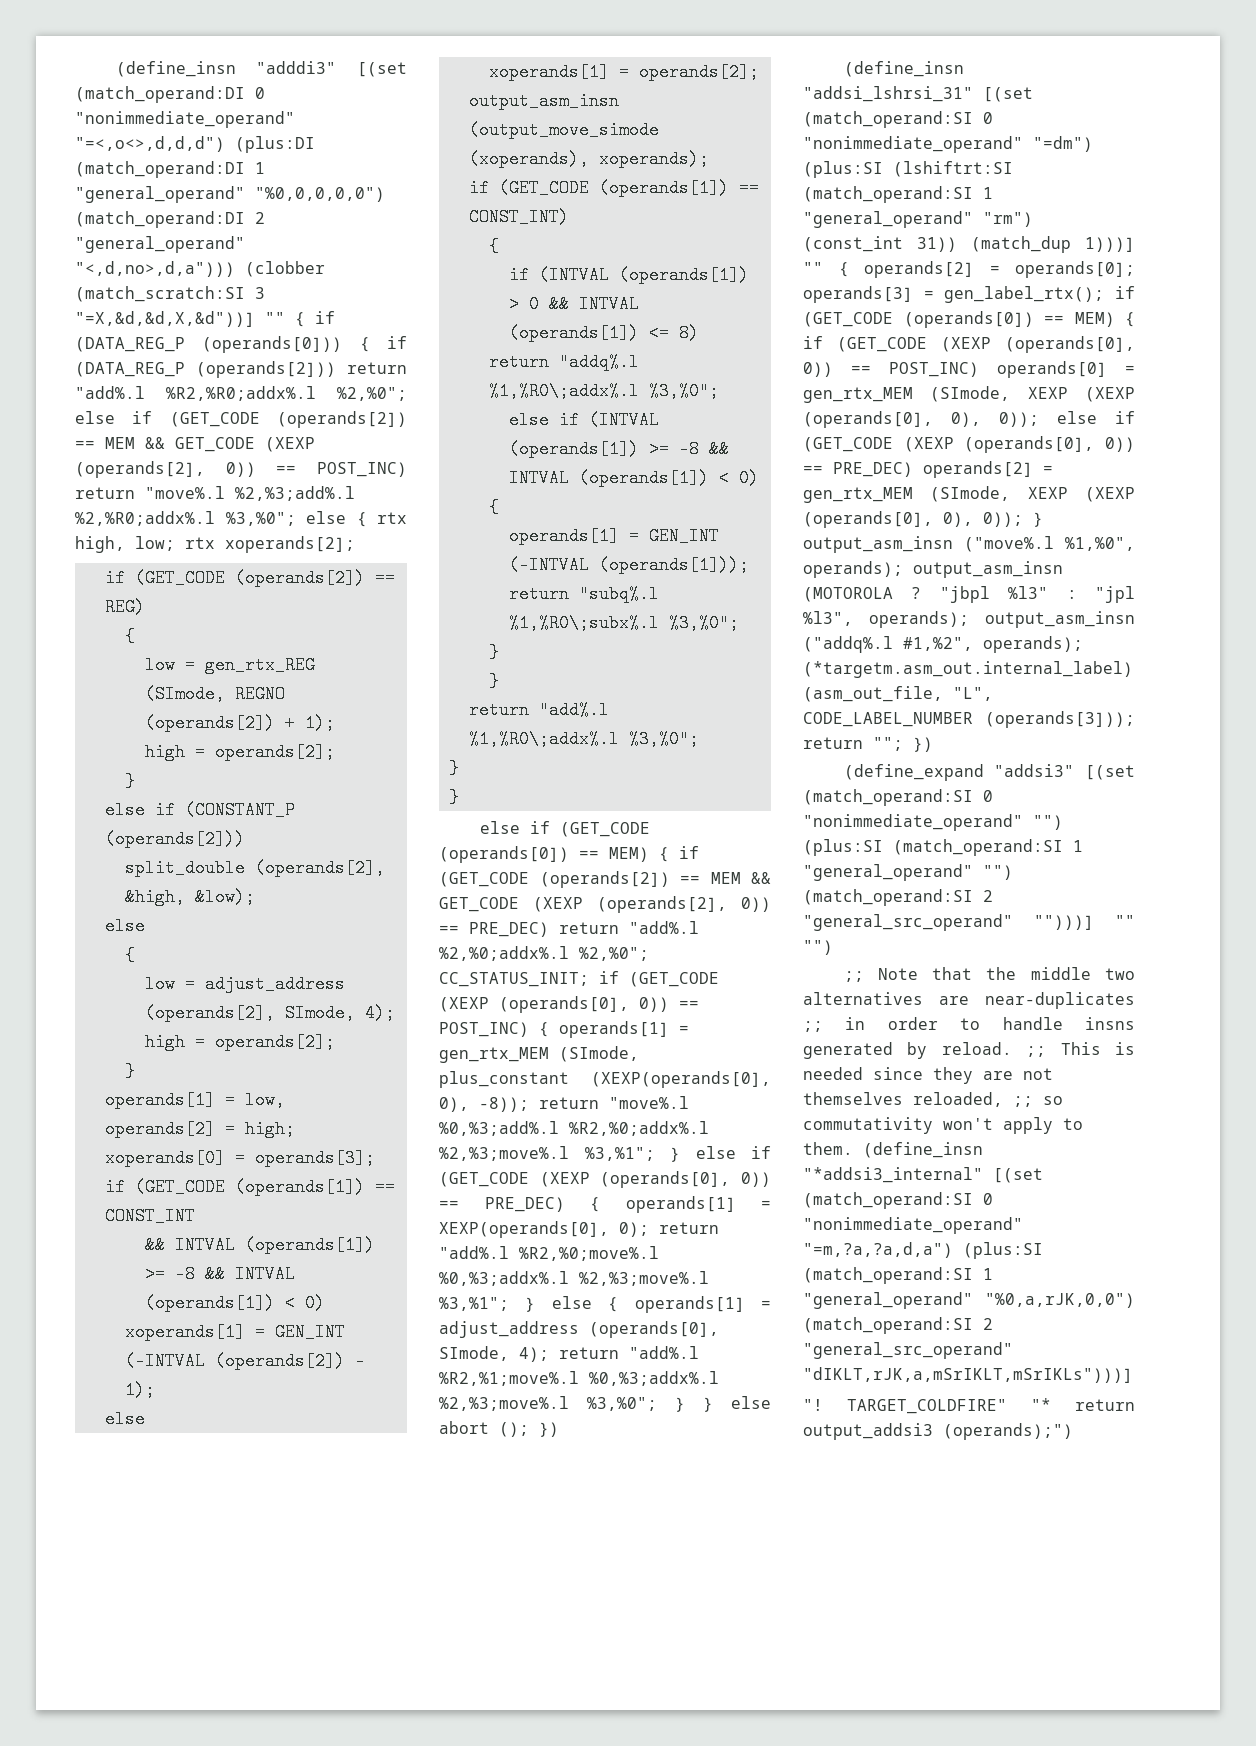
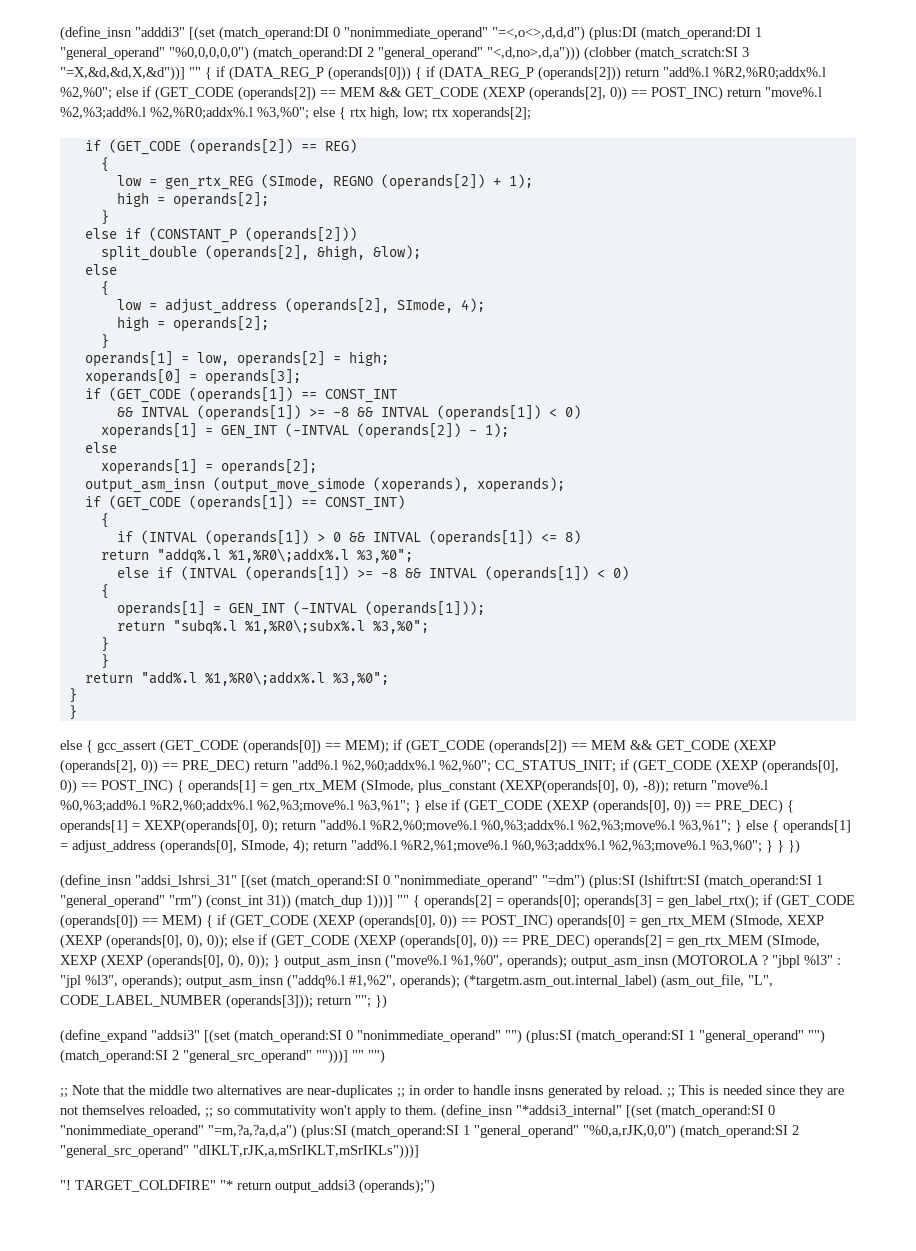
- else if (GET_CODE (operands[0]) == MEM) { if (GET_CODE (operands[2]) == MEM && GET_CODE (XEXP (operands[2], 0)) == PRE_DEC) return "add%.l %2,%0;addx%.l %2,%0";
+ else { gcc_assert (GET_CODE (operands[0]) == MEM); if (GET_CODE (operands[2]) == MEM && GET_CODE (XEXP (operands[2], 0)) == PRE_DEC) return "add%.l %2,%0;addx%.l %2,%0";
- } } else abort (); })
+ } } })

